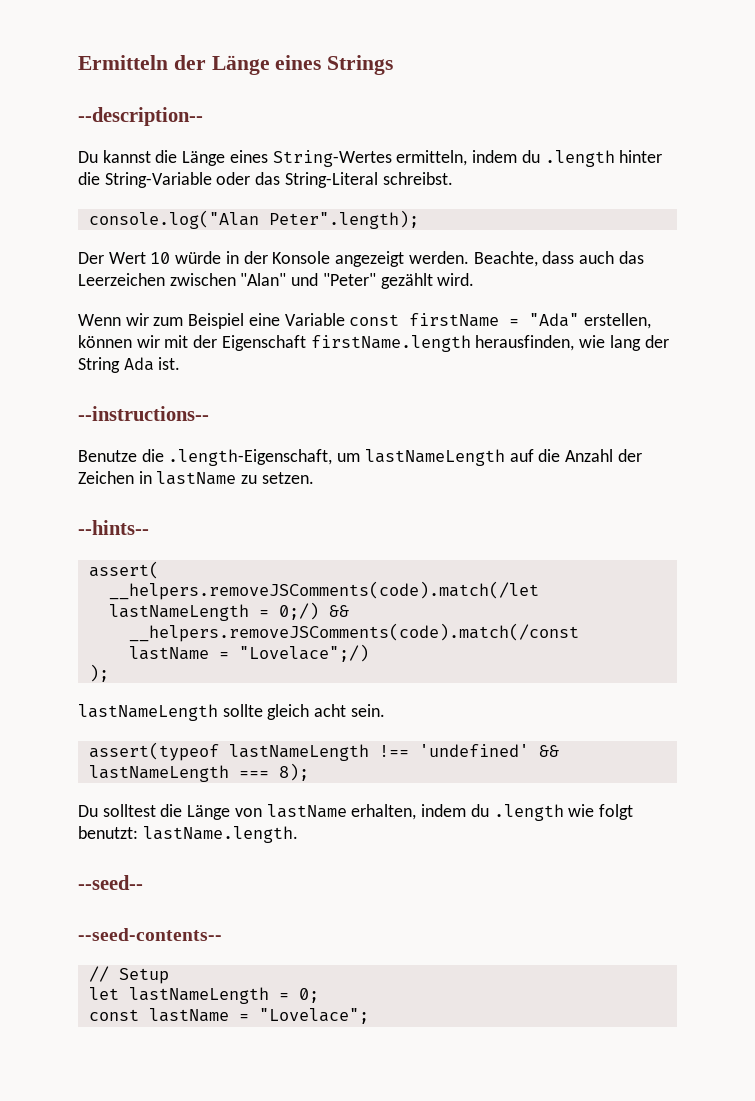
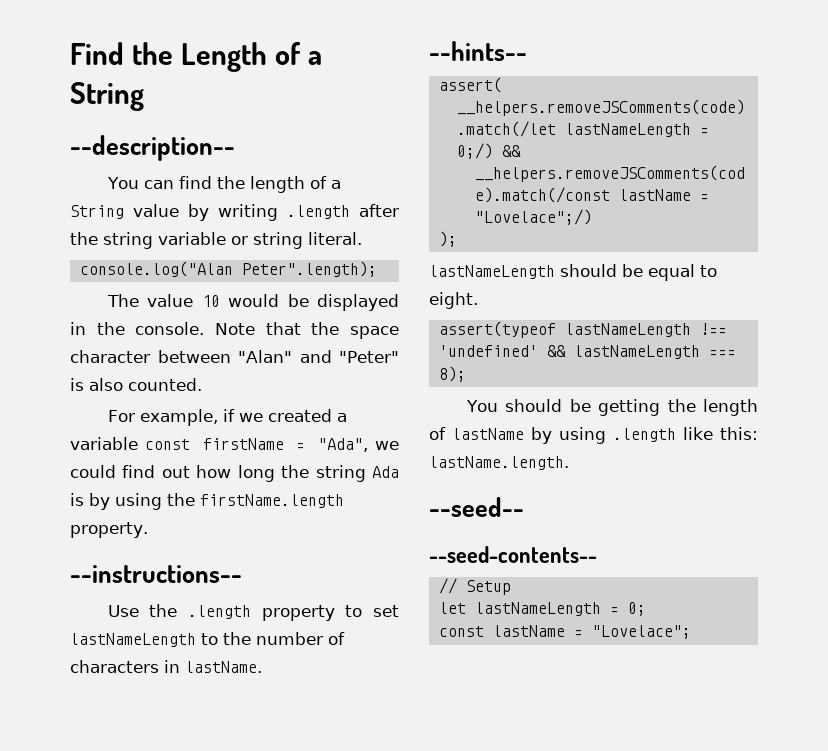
- Ermitteln der Länge eines Strings
+ Find the Length of a String
  --description--
- Du kannst die Länge eines String-Wertes ermitteln, indem du .length hinter die String-Variable oder das String-Literal schreibst.
+ You can find the length of a String value by writing .length after the string variable or string literal.
  console.log("Alan Peter".length);
- Der Wert 10 würde in der Konsole angezeigt werden. Beachte, dass auch das Leerzeichen zwischen "Alan" und "Peter" gezählt wird.
- Wenn wir zum Beispiel eine Variable const firstName = "Ada" erstellen, können wir mit der Eigenschaft firstName.length herausfinden, wie lang der String Ada ist.
+ The value 10 would be displayed in the console. Note that the space character between "Alan" and "Peter" is also counted.
+ For example, if we created a variable const firstName = "Ada", we could find out how long the string Ada is by using the firstName.length property.
  --instructions--
- Benutze die .length-Eigenschaft, um lastNameLength auf die Anzahl der Zeichen in lastName zu setzen.
+ Use the .length property to set lastNameLength to the number of characters in lastName.
- lastNameLength sollte gleich acht sein.
+ lastNameLength should be equal to eight.
- Du solltest die Länge von lastName erhalten, indem du .length wie folgt benutzt: lastName.length.
+ You should be getting the length of lastName by using .length like this: lastName.length.

